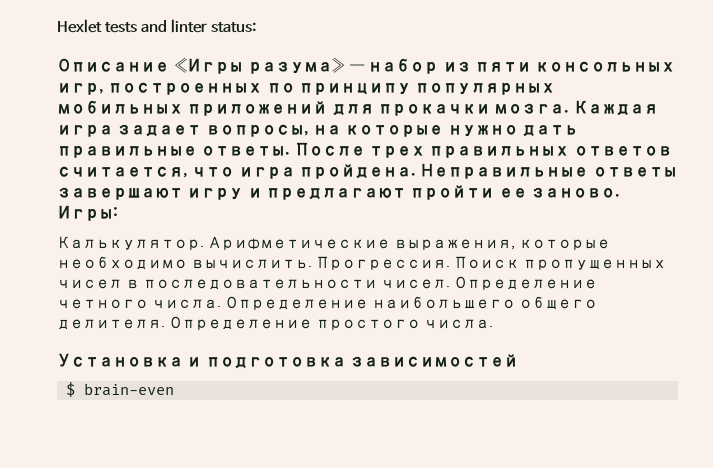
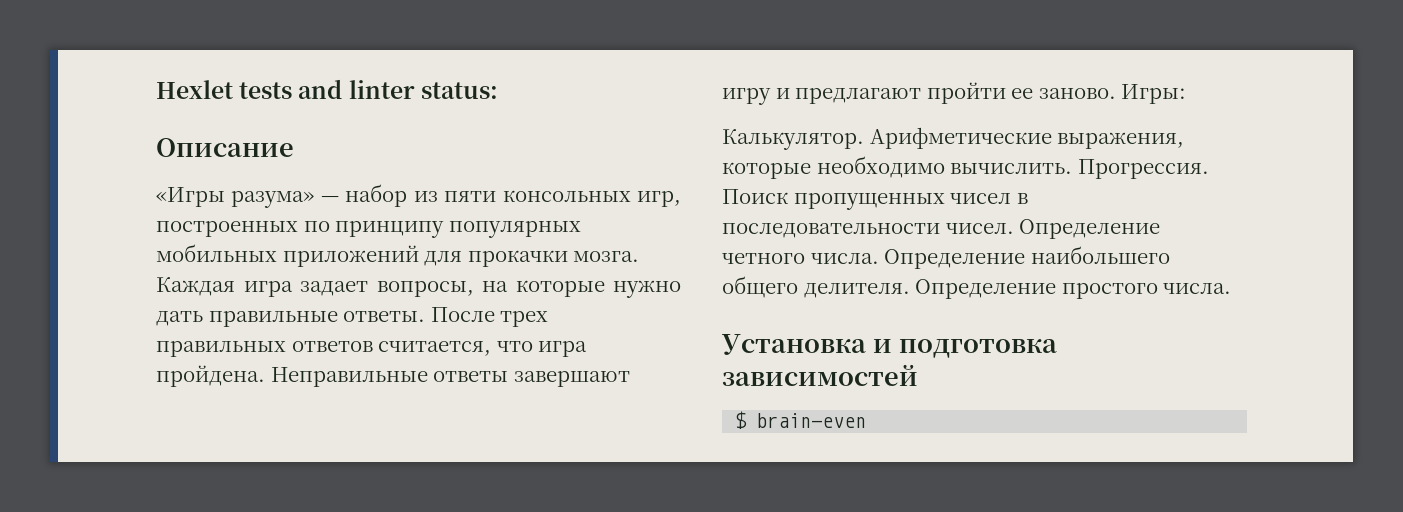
- Описание «Игры разума» — набор из пяти консольных игр, построенных по принципу популярных мобильных приложений для прокачки мозга.
+ Описание
+ «Игры разума» — набор из пяти консольных игр, построенных по принципу популярных мобильных приложений для прокачки мозга.

